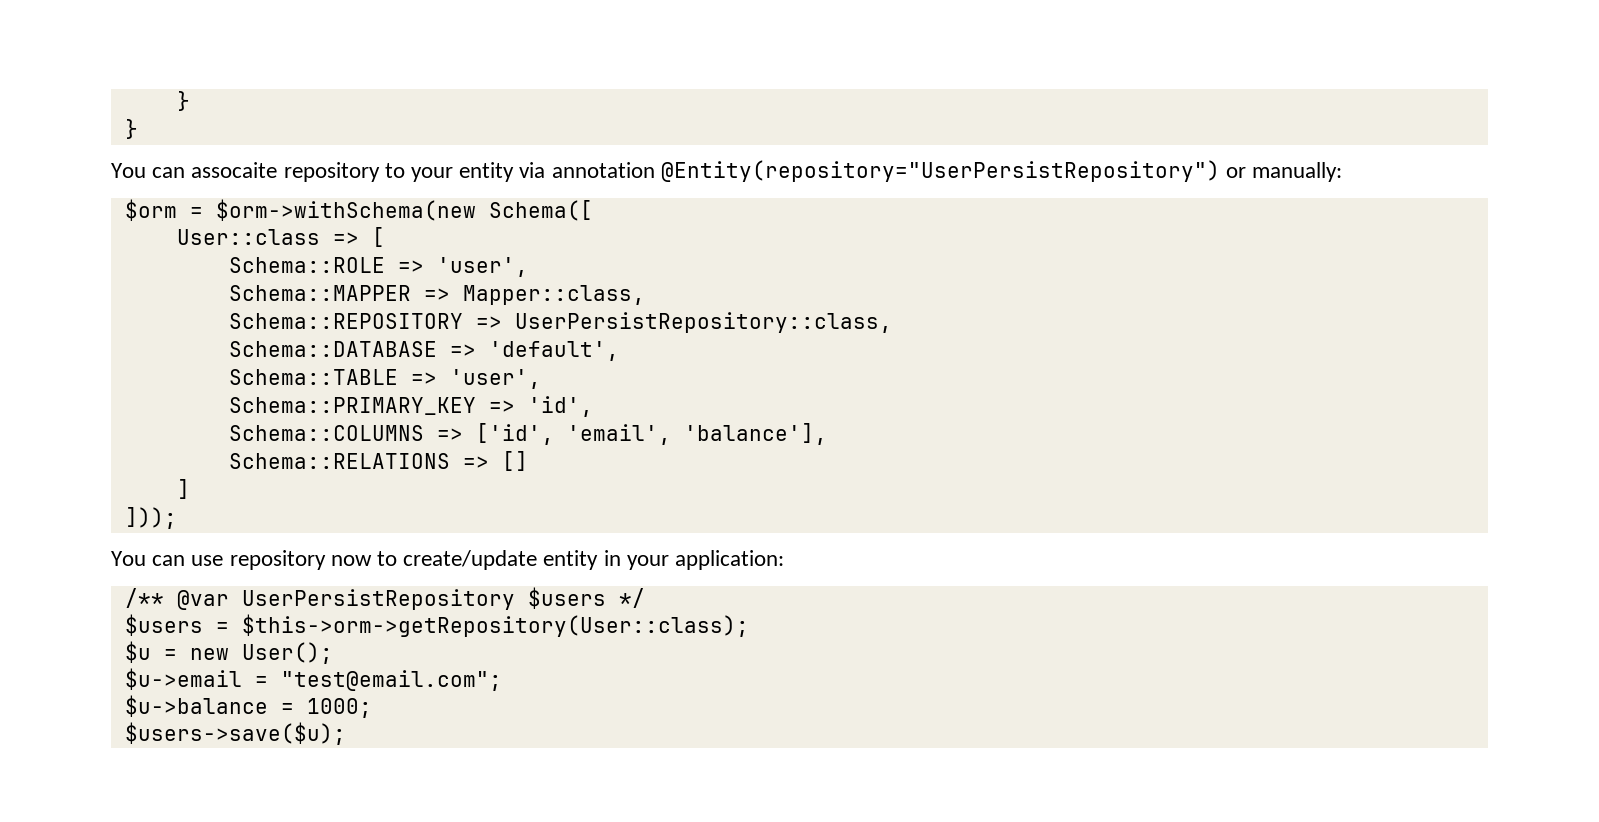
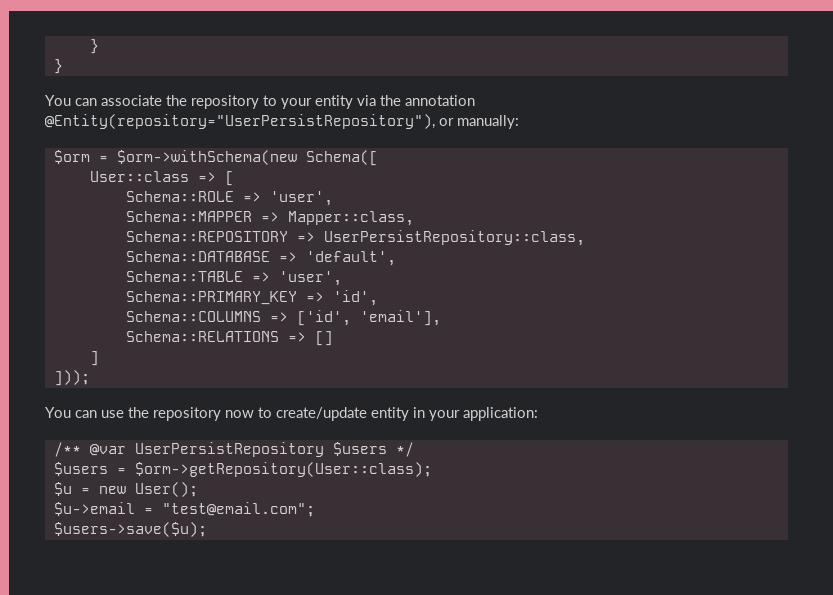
- You can assocaite repository to your entity via annotation @Entity(repository="UserPersistRepository") or manually:
+ You can associate the repository to your entity via the annotation @Entity(repository="UserPersistRepository"), or manually:
- Schema::COLUMNS => ['id', 'email', 'balance'],
+ Schema::COLUMNS => ['id', 'email'],
- You can use repository now to create/update entity in your application:
+ You can use the repository now to create/update entity in your application:
- $users = $this->orm->getRepository(User::class);
+ $users = $orm->getRepository(User::class);
- $u->balance = 1000;

